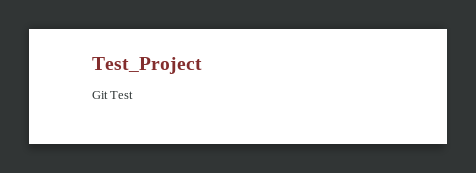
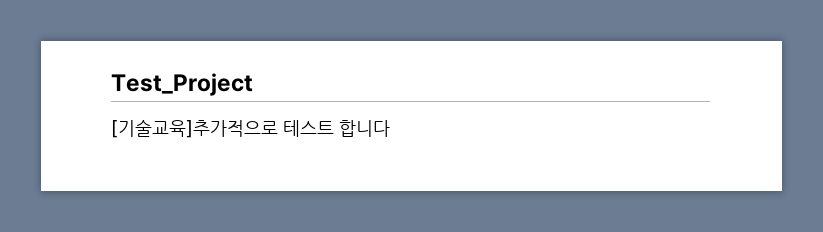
- Git Test
+ [기술교육]추가적으로 테스트 합니다

